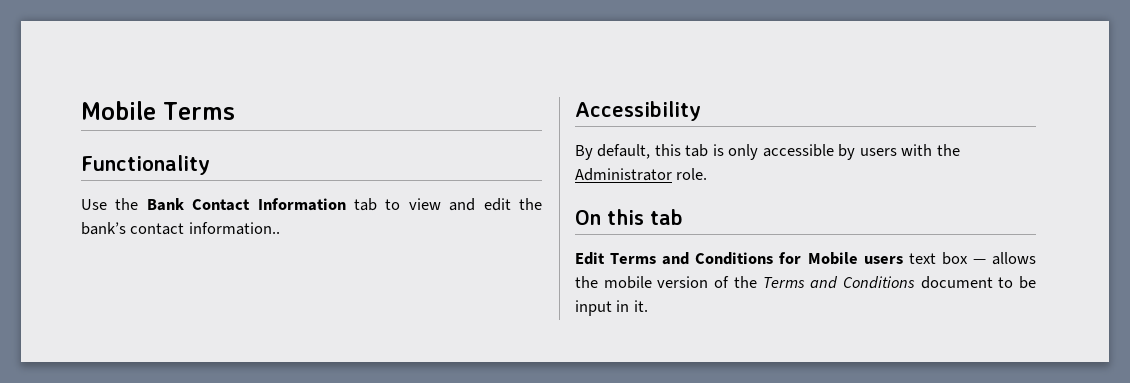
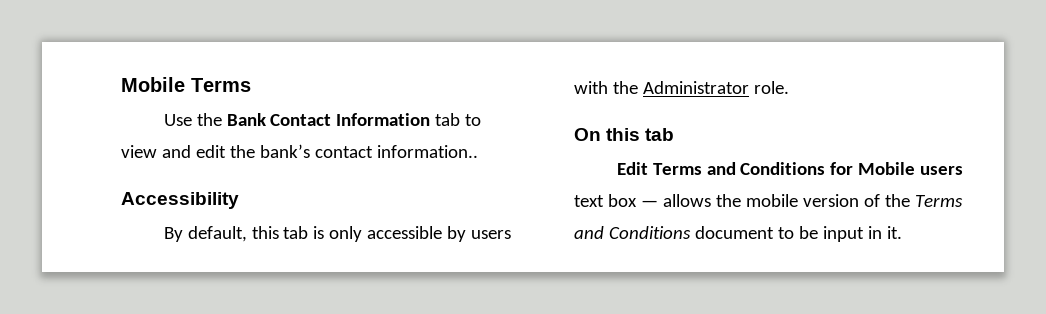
- Functionality

